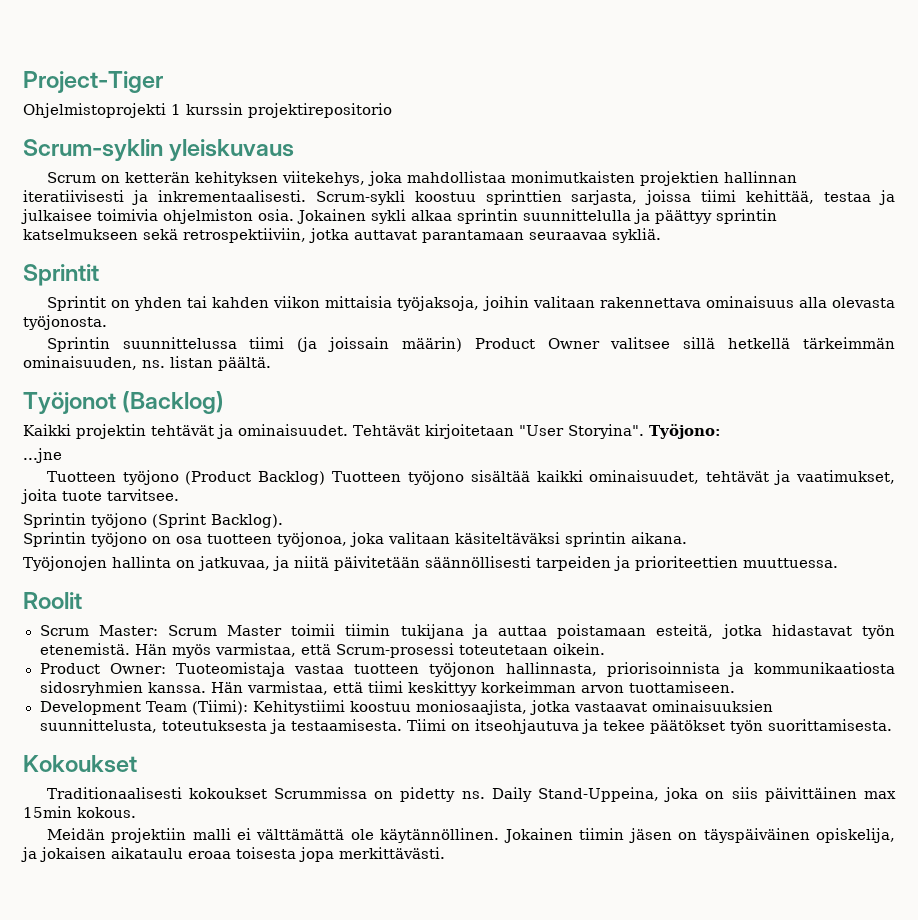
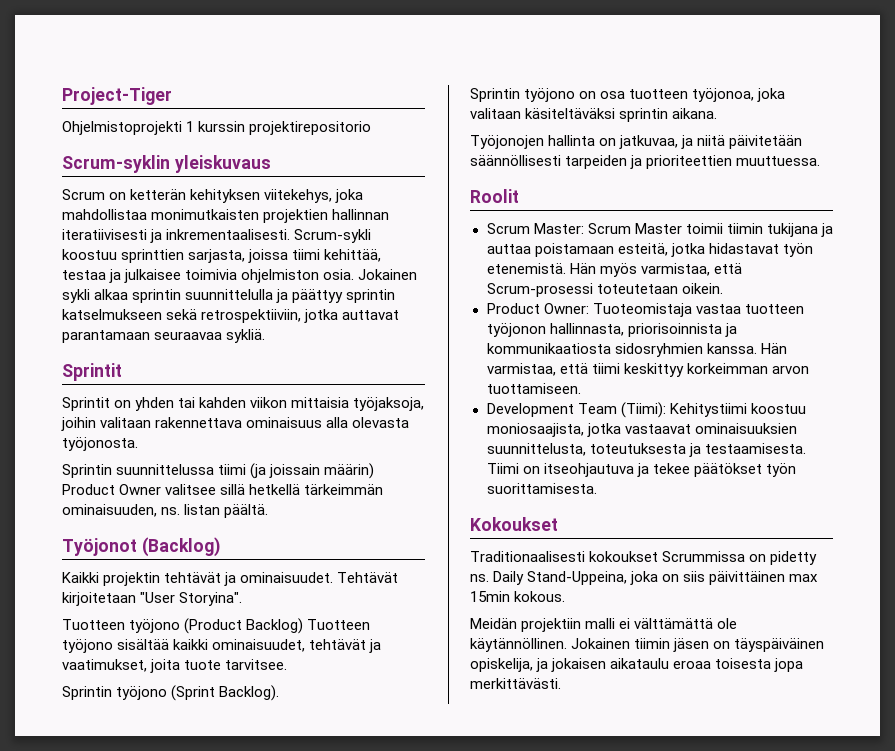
- Työjono:
- ...jne

